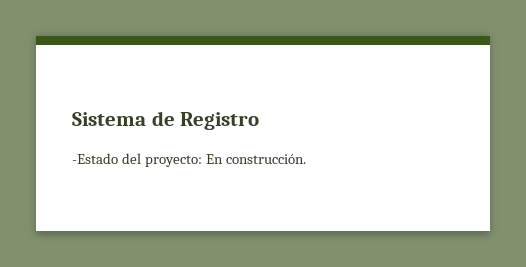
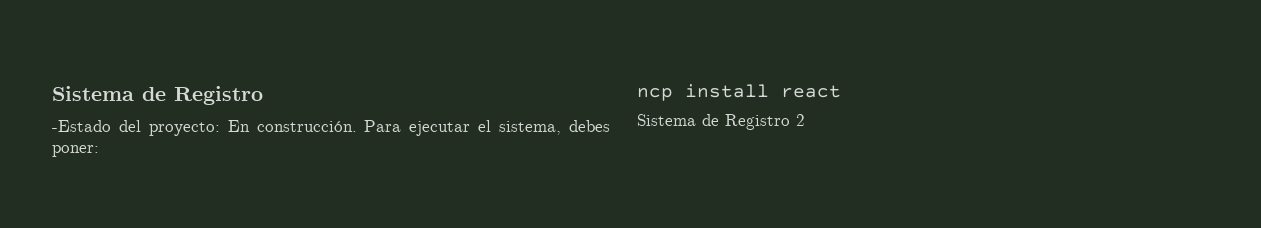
+ Para ejecutar el sistema, debes poner:
+ ncp install react
+ Sistema de Registro 2

